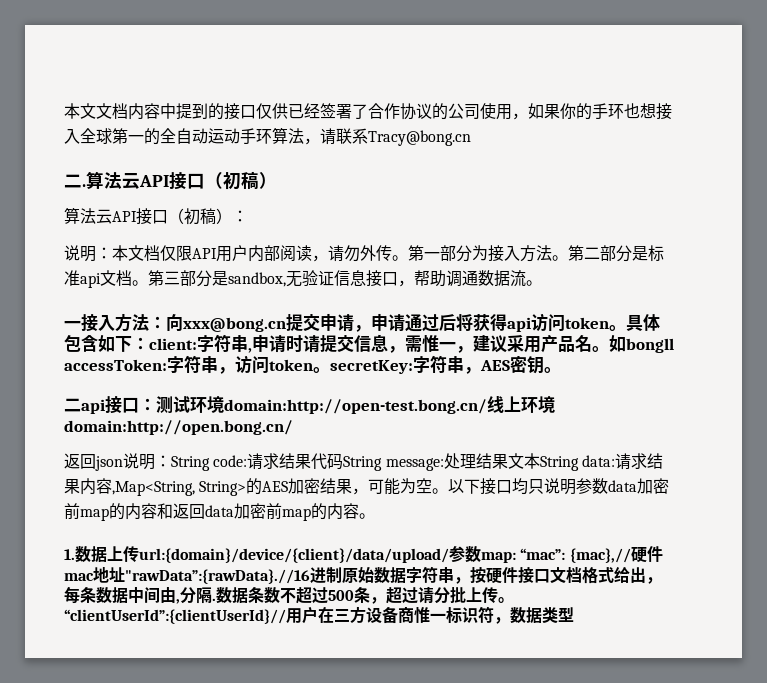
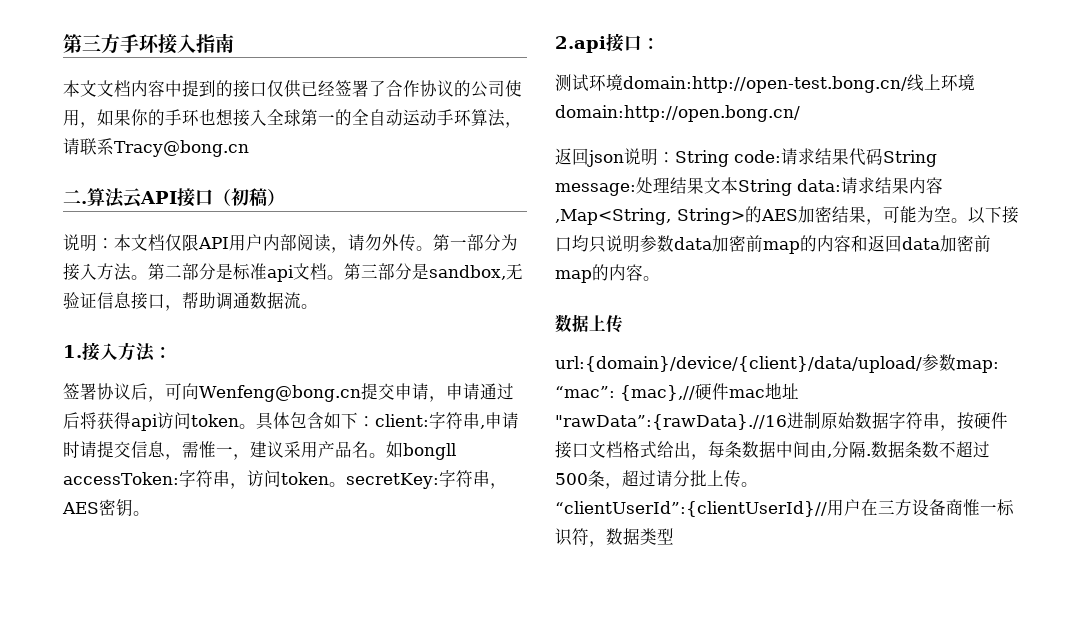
+ 第三方手环接入指南
- 算法云API接口（初稿）：
- 一接入方法：向xxx@bong.cn提交申请，申请通过后将获得api访问token。
+ 1.接入方法：
+ 签署协议后，可向Wenfeng@bong.cn提交申请，申请通过后将获得api访问token。
- 二api接口：测试环境domain:http://open-test.bong.cn/线上环境domain:http://open.bong.cn/
+ 2.api接口：
+ 测试环境domain:http://open-test.bong.cn/线上环境domain:http://open.bong.cn/
- 1.数据上传url:{domain}/device/{client}/data/upload/参数map: “mac”: {mac},//硬件mac地址"rawData”:{rawData}.//16进制原始数据字符串，按硬件接口文档格式给出，每条数据中间由,分隔.
+ 数据上传
+ url:{domain}/device/{client}/data/upload/参数map: “mac”: {mac},//硬件mac地址"rawData”:{rawData}.//16进制原始数据字符串，按硬件接口文档格式给出，每条数据中间由,分隔.

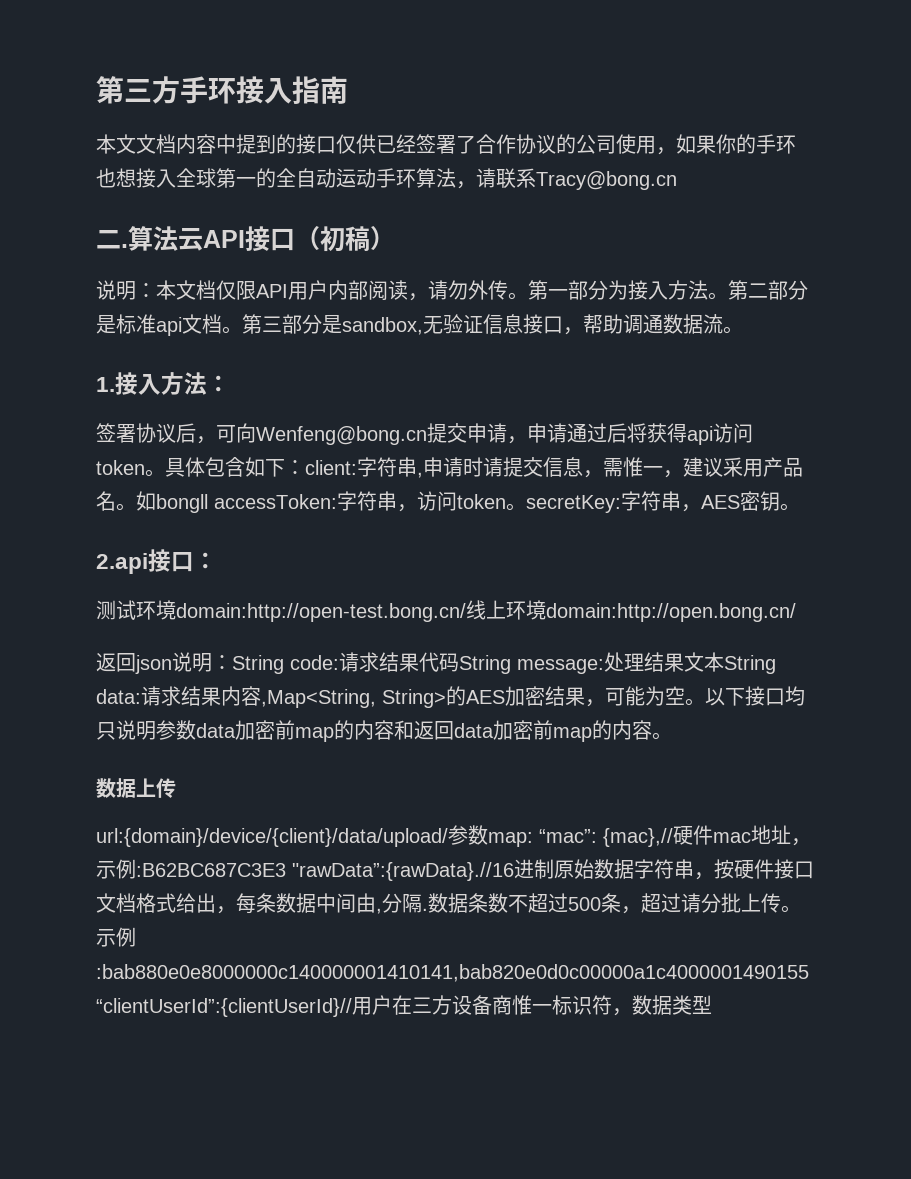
- url:{domain}/device/{client}/data/upload/参数map: “mac”: {mac},//硬件mac地址"rawData”:{rawData}.//16进制原始数据字符串，按硬件接口文档格式给出，每条数据中间由,分隔.
+ url:{domain}/device/{client}/data/upload/参数map: “mac”: {mac},//硬件mac地址，示例:B62BC687C3E3 "rawData”:{rawData}.//16进制原始数据字符串，按硬件接口文档格式给出，每条数据中间由,分隔.
- “clientUserId”:{clientUserId}//用户在三方设备商惟一标识符，数据类型
+ 示例:bab880e0e8000000c140000001410141,bab820e0d0c00000a1c4000001490155 “clientUserId”:{clientUserId}//用户在三方设备商惟一标识符，数据类型

